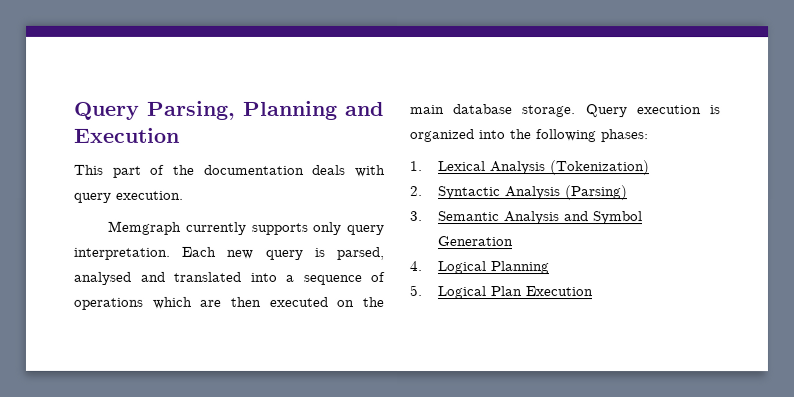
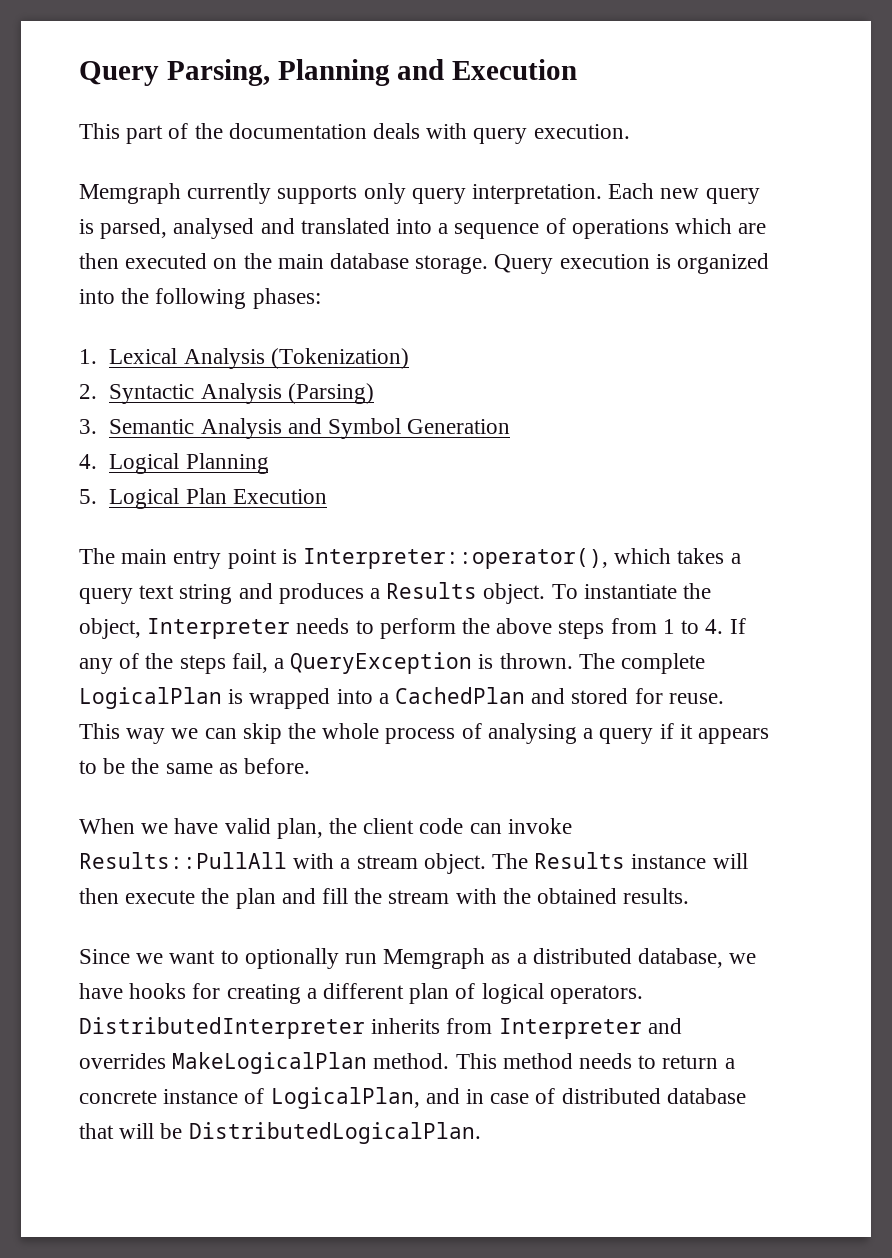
+ The main entry point is Interpreter::operator(), which takes a query text string and produces a Results object. To instantiate the object, Interpreter needs to perform the above steps from 1 to 4. If any of the steps fail, a QueryException is thrown. The complete LogicalPlan is wrapped into a CachedPlan and stored for reuse. This way we can skip the whole process of analysing a query if it appears to be the same as before.
+ When we have valid plan, the client code can invoke Results::PullAll with a stream object. The Results instance will then execute the plan and fill the stream with the obtained results.
+ Since we want to optionally run Memgraph as a distributed database, we have hooks for creating a different plan of logical operators. DistributedInterpreter inherits from Interpreter and overrides MakeLogicalPlan method. This method needs to return a concrete instance of LogicalPlan, and in case of distributed database that will be DistributedLogicalPlan.

